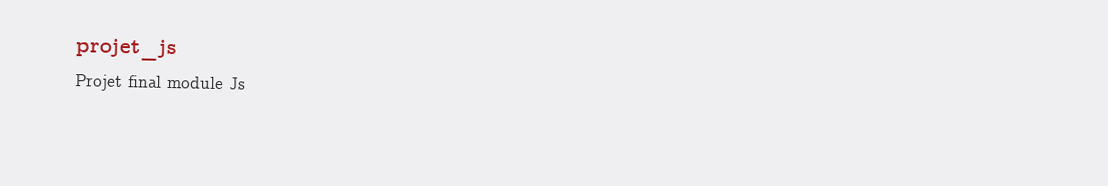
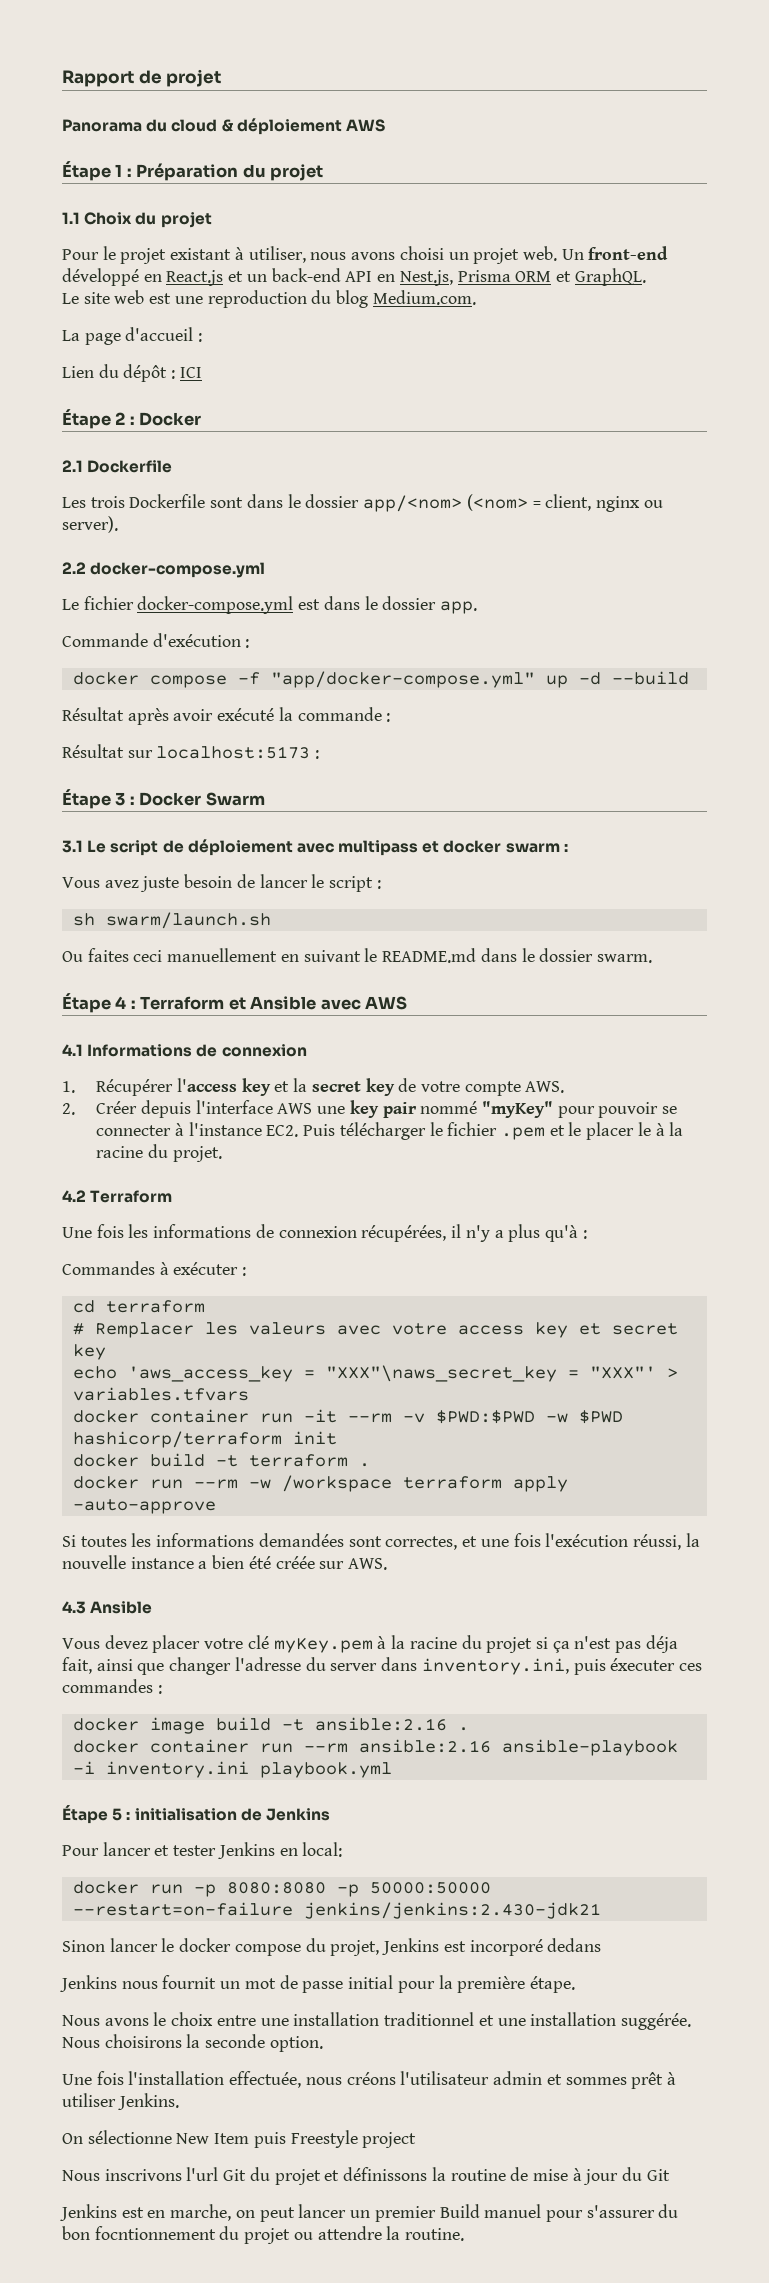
- projet_js
- Projet final module Js
+ Rapport de projet
+ Panorama du cloud & déploiement AWS
+ Étape 1 : Préparation du projet
+ 1.1 Choix du projet
+ Pour le projet existant à utiliser, nous avons choisi un projet web. Un front-end développé en React.js et un back-end API en Nest.js, Prisma ORM et GraphQL.
+ Le site web est une reproduction du blog Medium.com.
+ La page d'accueil :
+ Lien du dépôt : ICI
+ Étape 2 : Docker
+ 2.1 Dockerfile
+ Les trois Dockerfile sont dans le dossier app/<nom> (<nom> = client, nginx ou server).
+ 2.2 docker-compose.yml
+ Le fichier docker-compose.yml est dans le dossier app.
+ Commande d'exécution :
+ docker compose -f "app/docker-compose.yml" up -d --build
+ Résultat après avoir exécuté la commande :
+ Résultat sur localhost:5173 :
+ Étape 3 : Docker Swarm
+ 3.1 Le script de déploiement avec multipass et docker swarm :
+ Vous avez juste besoin de lancer le script :
+ sh swarm/launch.sh
+ Ou faites ceci manuellement en suivant le README.md dans le dossier swarm.
+ Étape 4 : Terraform et Ansible avec AWS
+ 4.1 Informations de connexion
+ 1. Récupérer l'access key et la secret key de votre compte AWS.
+ 2. Créer depuis l'interface AWS une key pair nommé "myKey" pour pouvoir se connecter à l'instance EC2. Puis télécharger le fichier .pem et le placer le à la racine du projet.
+ 4.2 Terraform
+ Une fois les informations de connexion récupérées, il n'y a plus qu'à :
+ Commandes à exécuter :
+ cd terraform
+ # Remplacer les valeurs avec votre access key et secret key
+ echo 'aws_access_key = "XXX"\naws_secret_key = "XXX"' > variables.tfvars
+ docker container run -it --rm -v $PWD:$PWD -w $PWD hashicorp/terraform init
+ docker build -t terraform .
+ docker run --rm -w /workspace terraform apply -auto-approve
+ Si toutes les informations demandées sont correctes, et une fois l'exécution réussi, la nouvelle instance a bien été créée sur AWS.
+ 4.3 Ansible
+ Vous devez placer votre clé myKey.pem à la racine du projet si ça n'est pas déja fait, ainsi que changer l'adresse du server dans inventory.ini, puis éxecuter ces commandes :
+ docker image build -t ansible:2.16 .
+ docker container run --rm ansible:2.16 ansible-playbook -i inventory.ini playbook.yml
+ Étape 5 : initialisation de Jenkins
+ Pour lancer et tester Jenkins en local:
+ docker run -p 8080:8080 -p 50000:50000 --restart=on-failure jenkins/jenkins:2.430-jdk21
+ Sinon lancer le docker compose du projet, Jenkins est incorporé dedans
+ Jenkins nous fournit un mot de passe initial pour la première étape.
+ Nous avons le choix entre une installation traditionnel et une installation suggérée. Nous choisirons la seconde option.
+ Une fois l'installation effectuée, nous créons l'utilisateur admin et sommes prêt à utiliser Jenkins.
+ On sélectionne New Item puis Freestyle project
+ Nous inscrivons l'url Git du projet et définissons la routine de mise à jour du Git
+ Jenkins est en marche, on peut lancer un premier Build manuel pour s'assurer du bon focntionnement du projet ou attendre la routine.

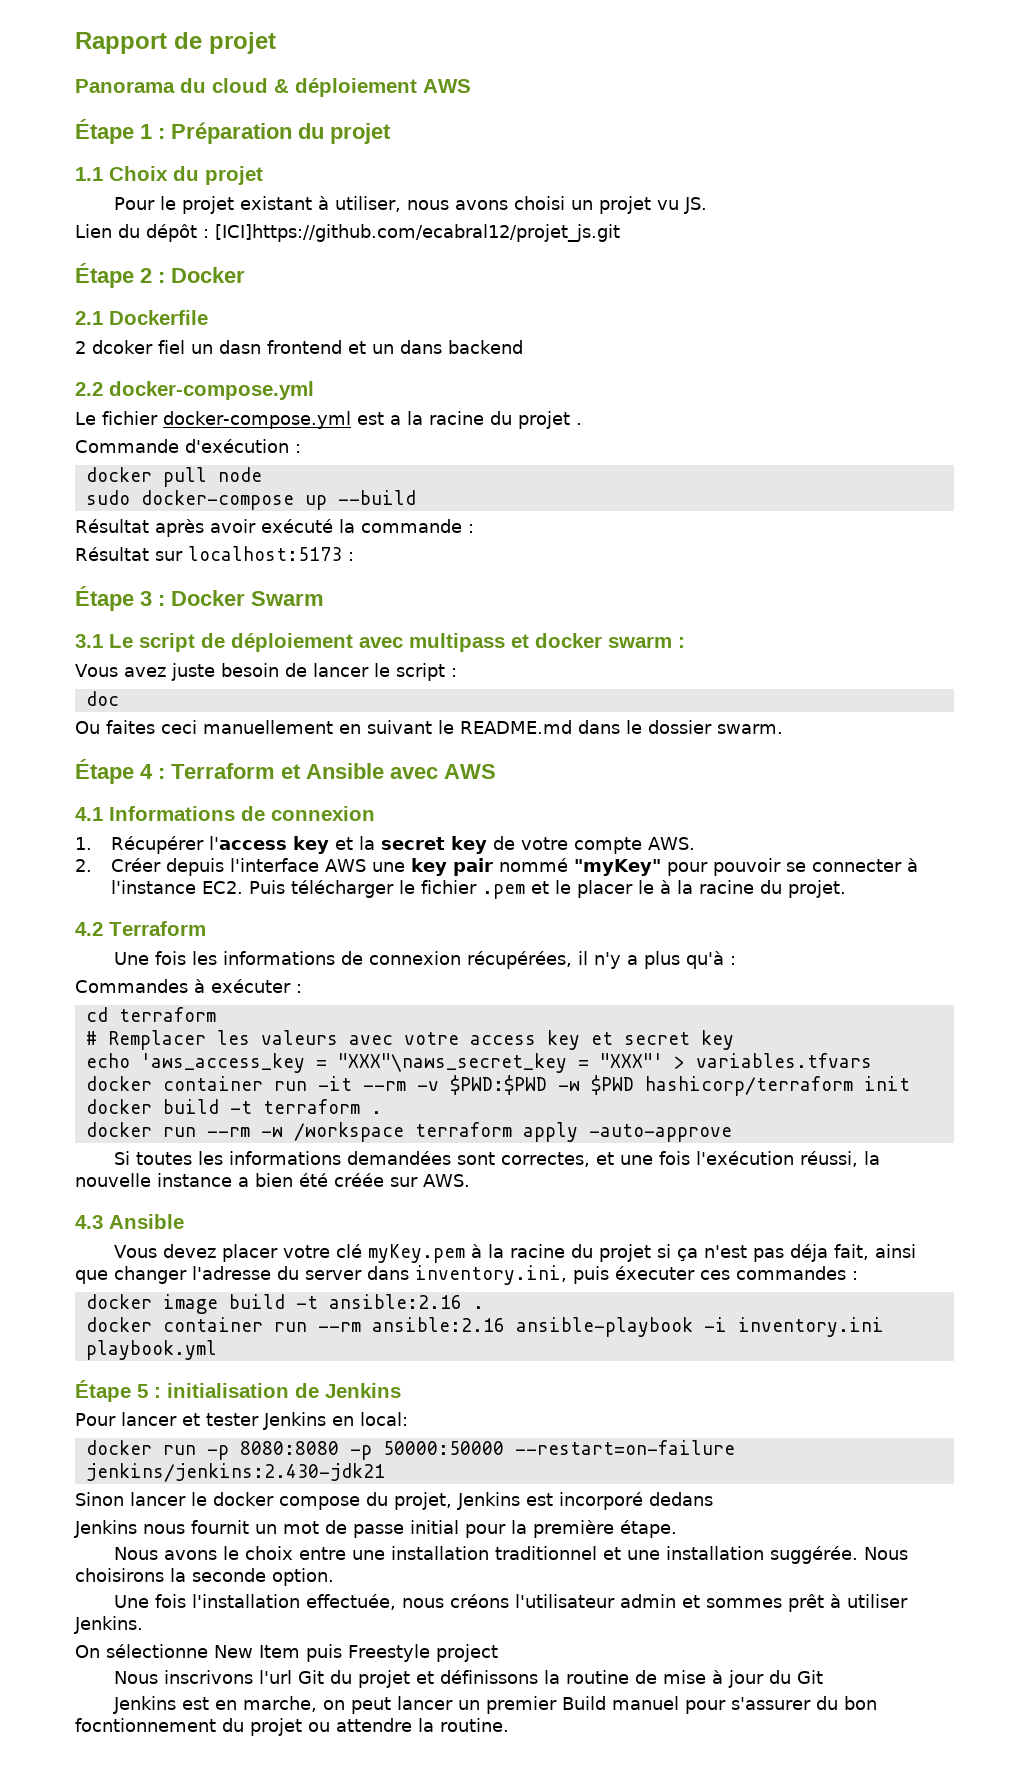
- Pour le projet existant à utiliser, nous avons choisi un projet web. Un front-end développé en React.js et un back-end API en Nest.js, Prisma ORM et GraphQL.
- Le site web est une reproduction du blog Medium.com.
- La page d'accueil :
+ Pour le projet existant à utiliser, nous avons choisi un projet vu JS.
- Lien du dépôt : ICI
+ Lien du dépôt : [ICI]https://github.com/ecabral12/projet_js.git
- Les trois Dockerfile sont dans le dossier app/<nom> (<nom> = client, nginx ou server).
+ 2 dcoker fiel un dasn frontend et un dans backend
- Le fichier docker-compose.yml est dans le dossier app.
+ Le fichier docker-compose.yml est a la racine du projet .
- docker compose -f "app/docker-compose.yml" up -d --build
+ docker pull node
+ sudo docker-compose up --build
- sh swarm/launch.sh
+ doc

